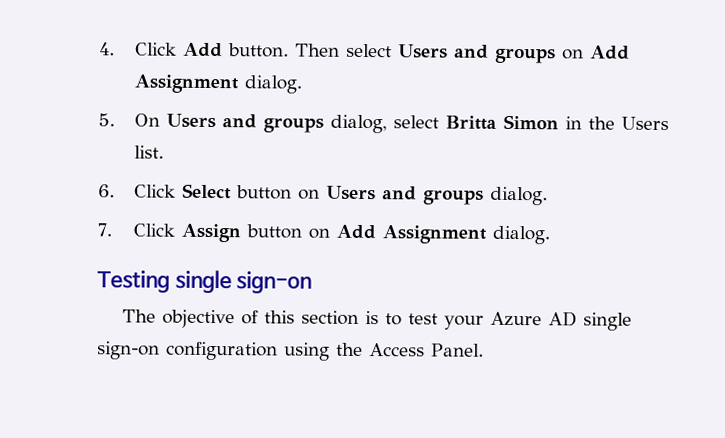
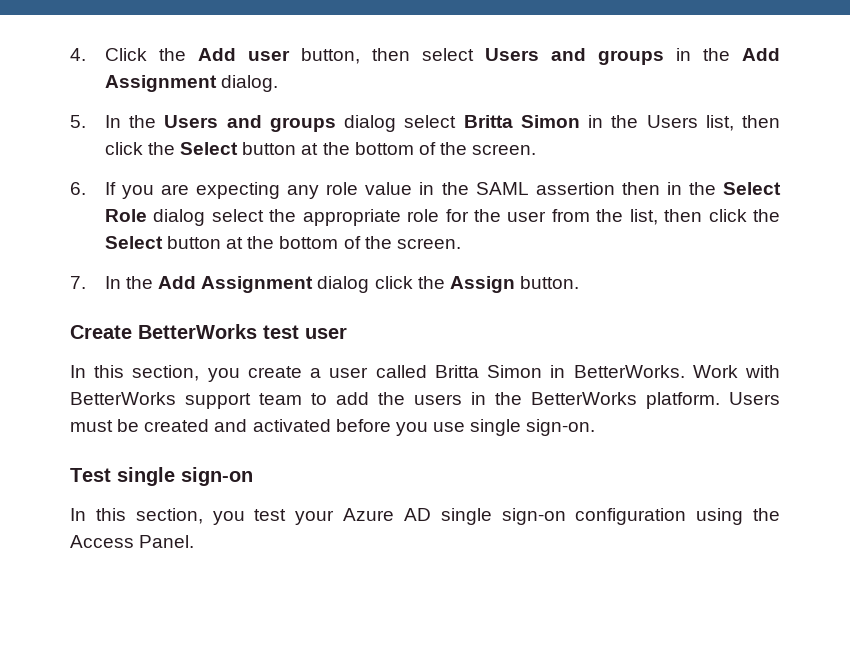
- 4. Click Add button. Then select Users and groups on Add Assignment dialog.
+ 4. Click the Add user button, then select Users and groups in the Add Assignment dialog.
- 5. On Users and groups dialog, select Britta Simon in the Users list.
- 6. Click Select button on Users and groups dialog.
- 7. Click Assign button on Add Assignment dialog.
- Testing single sign-on
- The objective of this section is to test your Azure AD single sign-on configuration using the Access Panel.
+ 5. In the Users and groups dialog select Britta Simon in the Users list, then click the Select button at the bottom of the screen.
+ 6. If you are expecting any role value in the SAML assertion then in the Select Role dialog select the appropriate role for the user from the list, then click the Select button at the bottom of the screen.
+ 7. In the Add Assignment dialog click the Assign button.
+ Create BetterWorks test user
+ In this section, you create a user called Britta Simon in BetterWorks. Work with BetterWorks support team to add the users in the BetterWorks platform. Users must be created and activated before you use single sign-on.
+ Test single sign-on
+ In this section, you test your Azure AD single sign-on configuration using the Access Panel.

